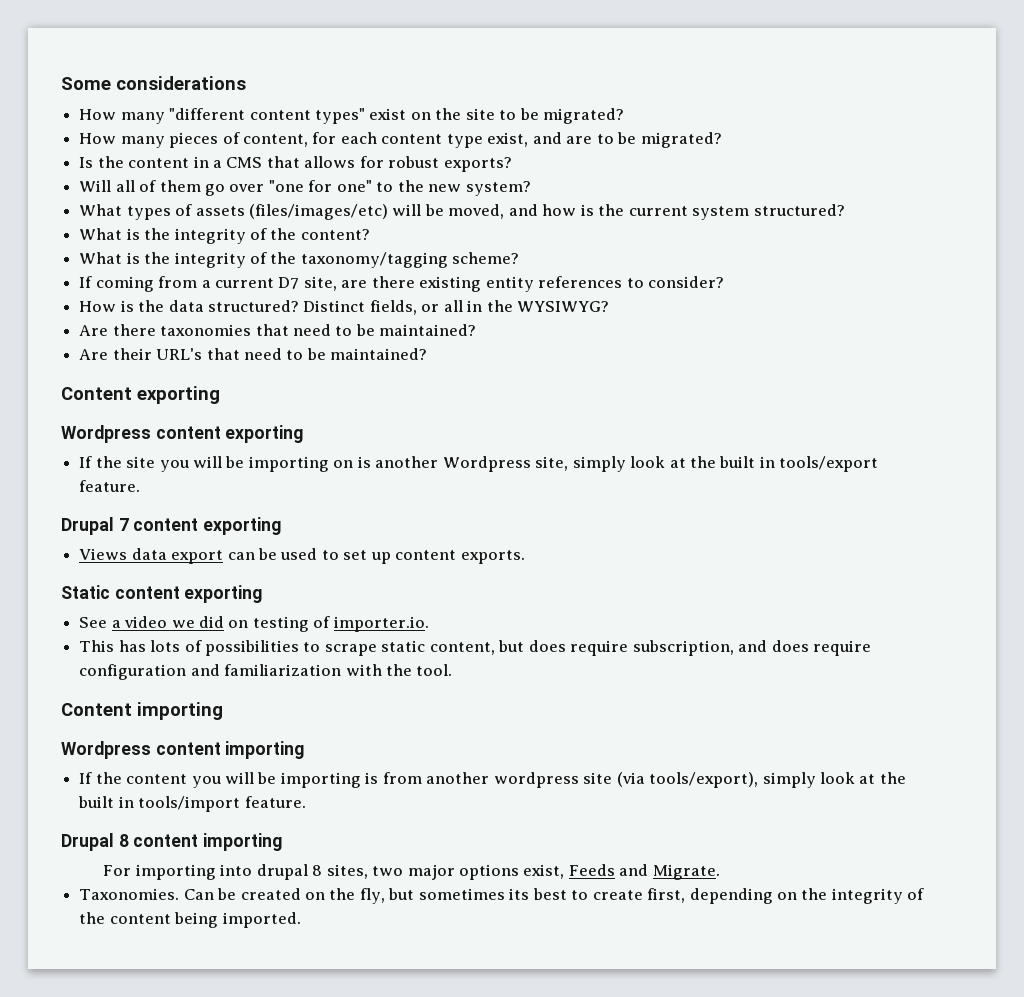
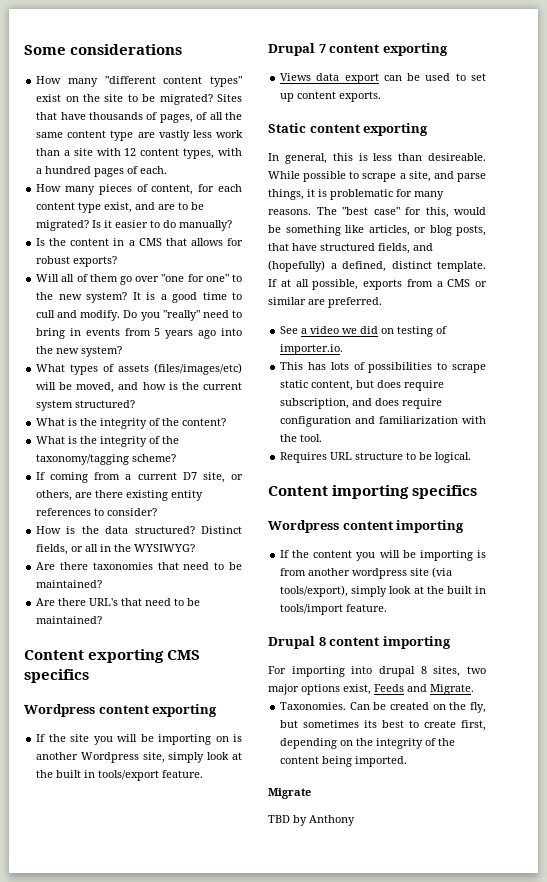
+ Sites that have thousands of pages, of all the same content type are vastly less work than a site with 12 content types, with a hundred pages of each.
+ Is it easier to do manually?
+ It is a good time to cull and modify. Do you "really" need to bring in events from 5 years ago into the new system?
- If coming from a current D7 site, are there existing entity references to consider?
+ If coming from a current D7 site, or others, are there existing entity references to consider?
- Are their URL's that need to be maintained?
+ Are there URL's that need to be maintained?
- Content exporting
+ Content exporting CMS specifics
+ In general, this is less than desireable. While possible to scrape a site, and parse things, it is problematic for many reasons. The "best case" for this, would be something like articles, or blog posts, that have structured fields, and (hopefully) a defined, distinct template. If at all possible, exports from a CMS or similar are preferred.
+ Requires URL structure to be logical.
- Content importing
+ Content importing specifics
+ Migrate
+ TBD by Anthony

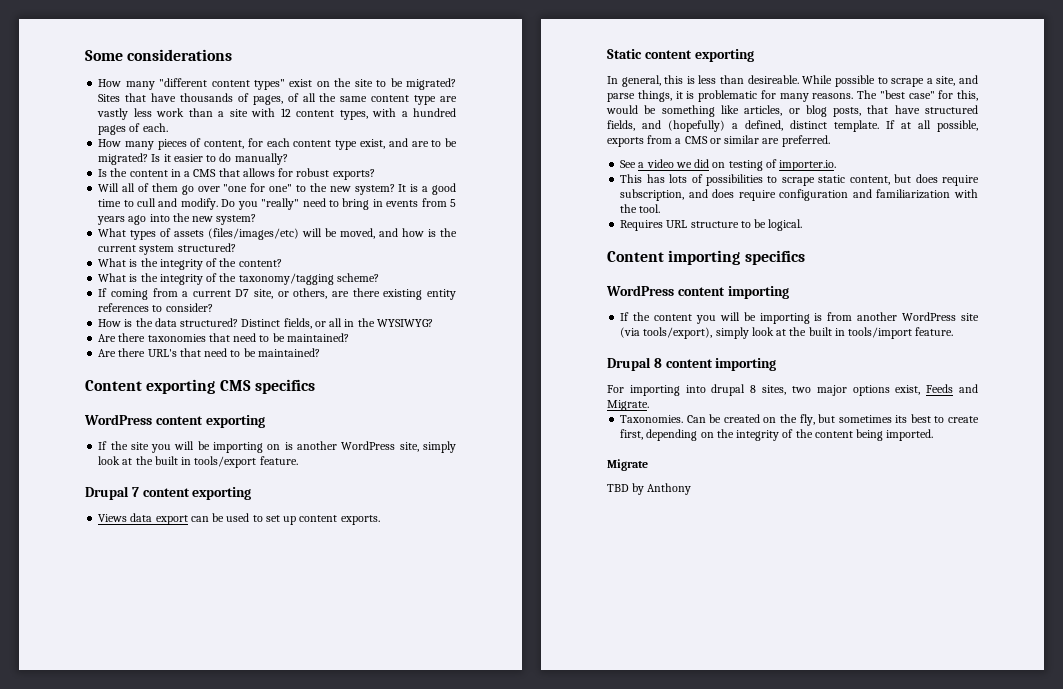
- Wordpress content exporting
+ WordPress content exporting
- If the site you will be importing on is another Wordpress site, simply look at the built in tools/export feature.
+ If the site you will be importing on is another WordPress site, simply look at the built in tools/export feature.
- Wordpress content importing
+ WordPress content importing
- If the content you will be importing is from another wordpress site (via tools/export), simply look at the built in tools/import feature.
+ If the content you will be importing is from another WordPress site (via tools/export), simply look at the built in tools/import feature.

